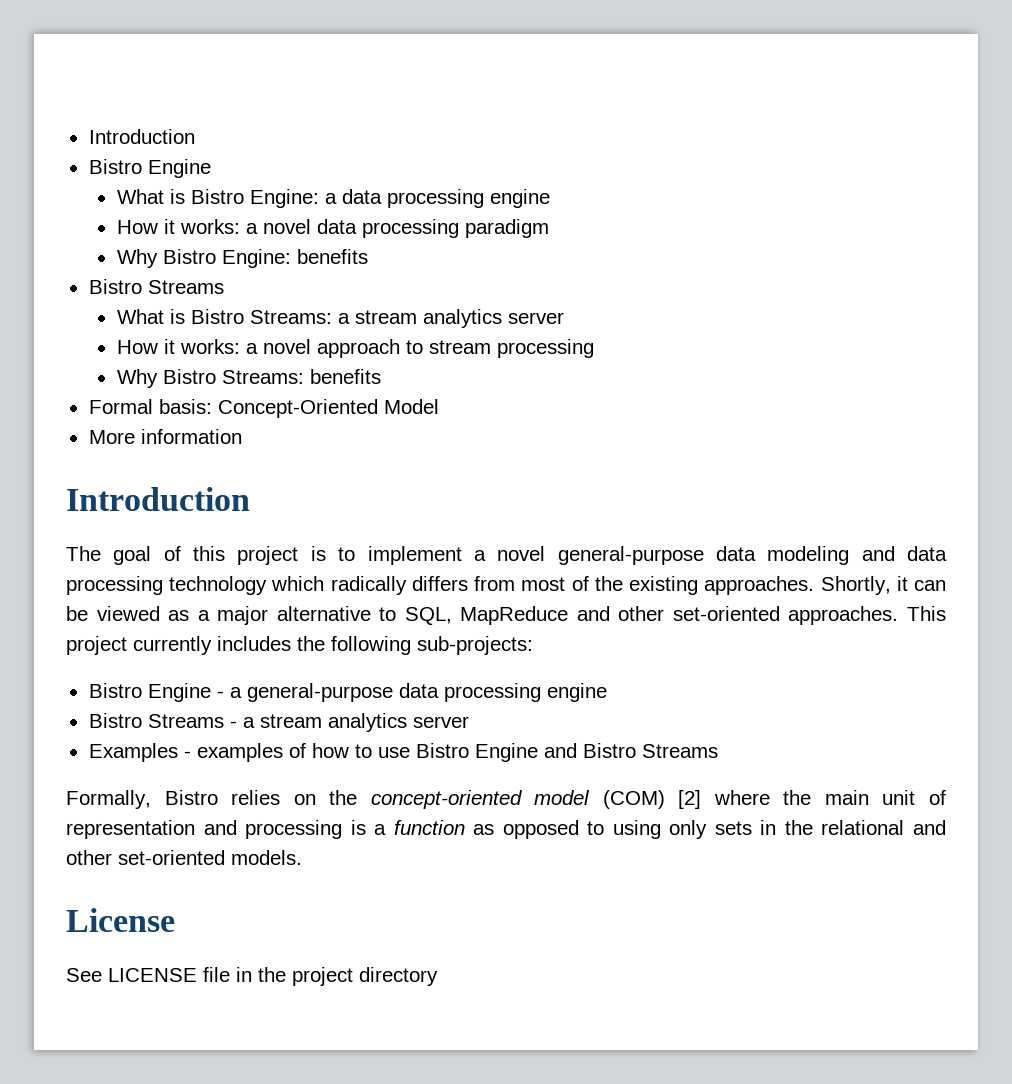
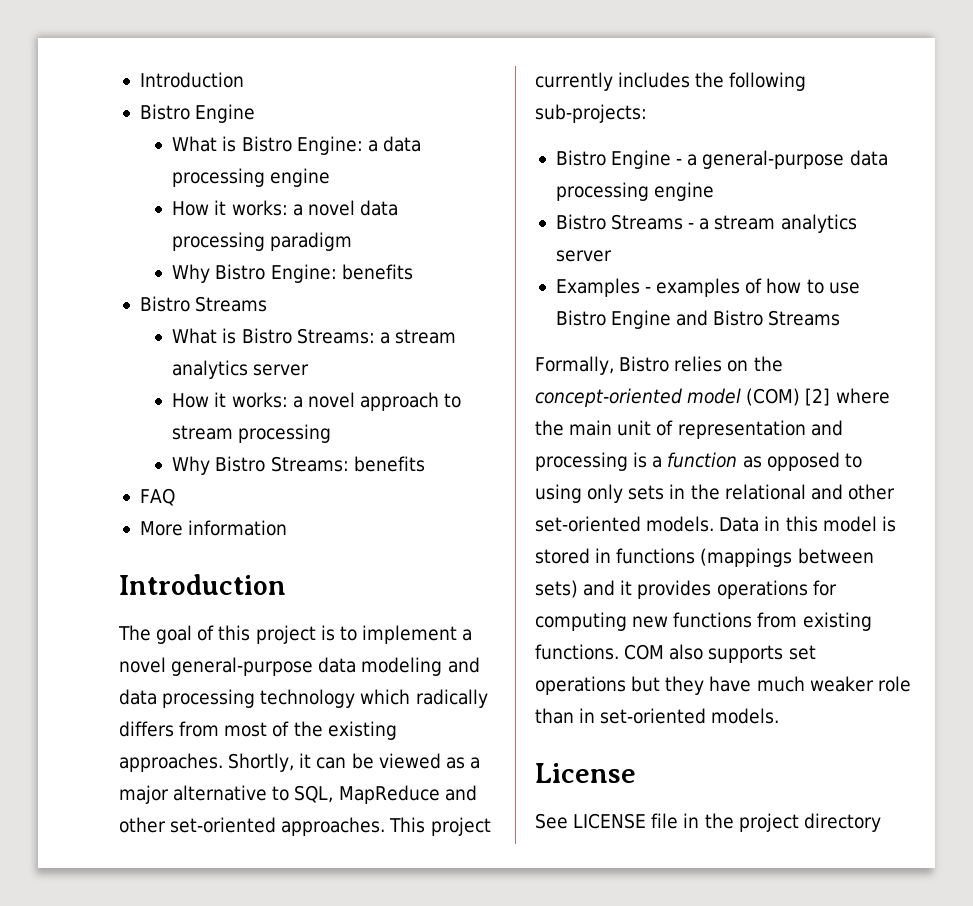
- Formal basis: Concept-Oriented Model
+ FAQ
+ Data in this model is stored in functions (mappings between sets) and it provides operations for computing new functions from existing functions. COM also supports set operations but they have much weaker role than in set-oriented models.

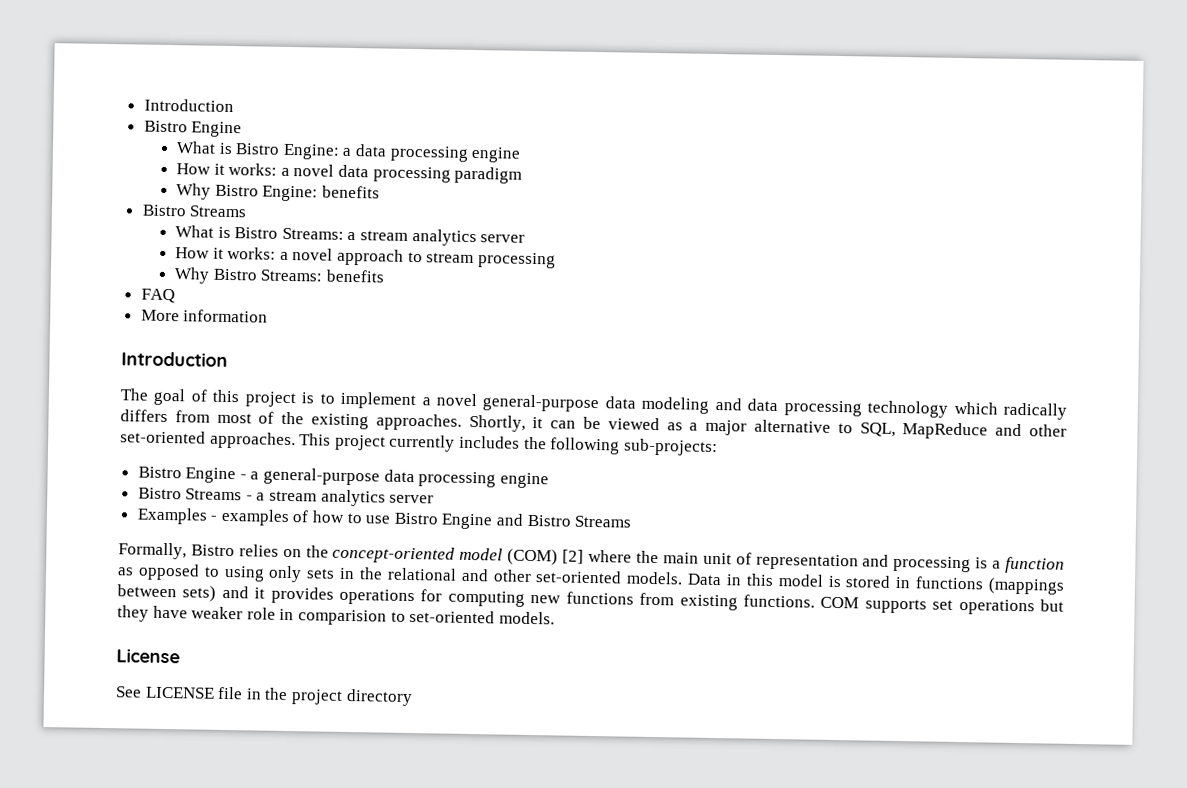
- COM also supports set operations but they have much weaker role than in set-oriented models.
+ COM supports set operations but they have weaker role in comparision to set-oriented models.

